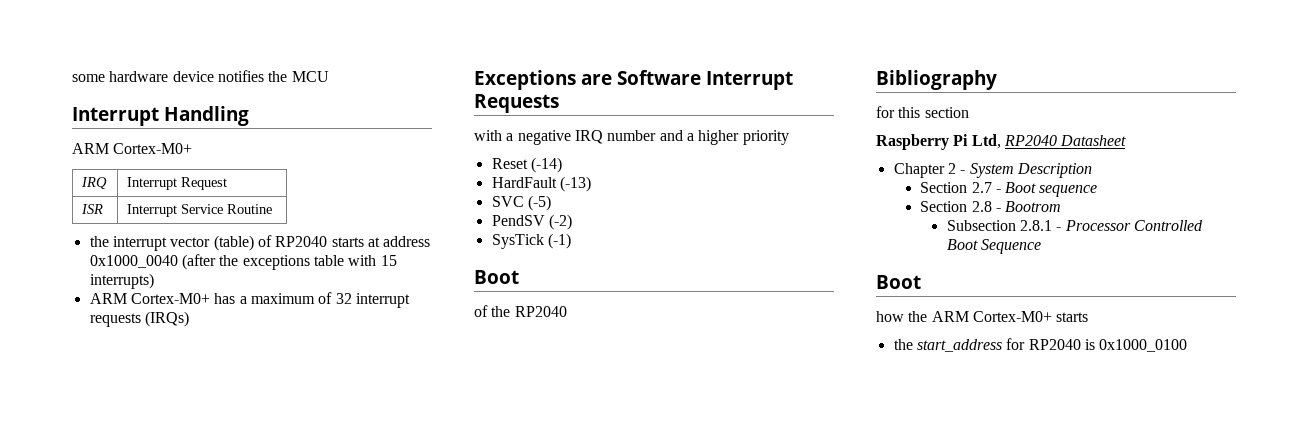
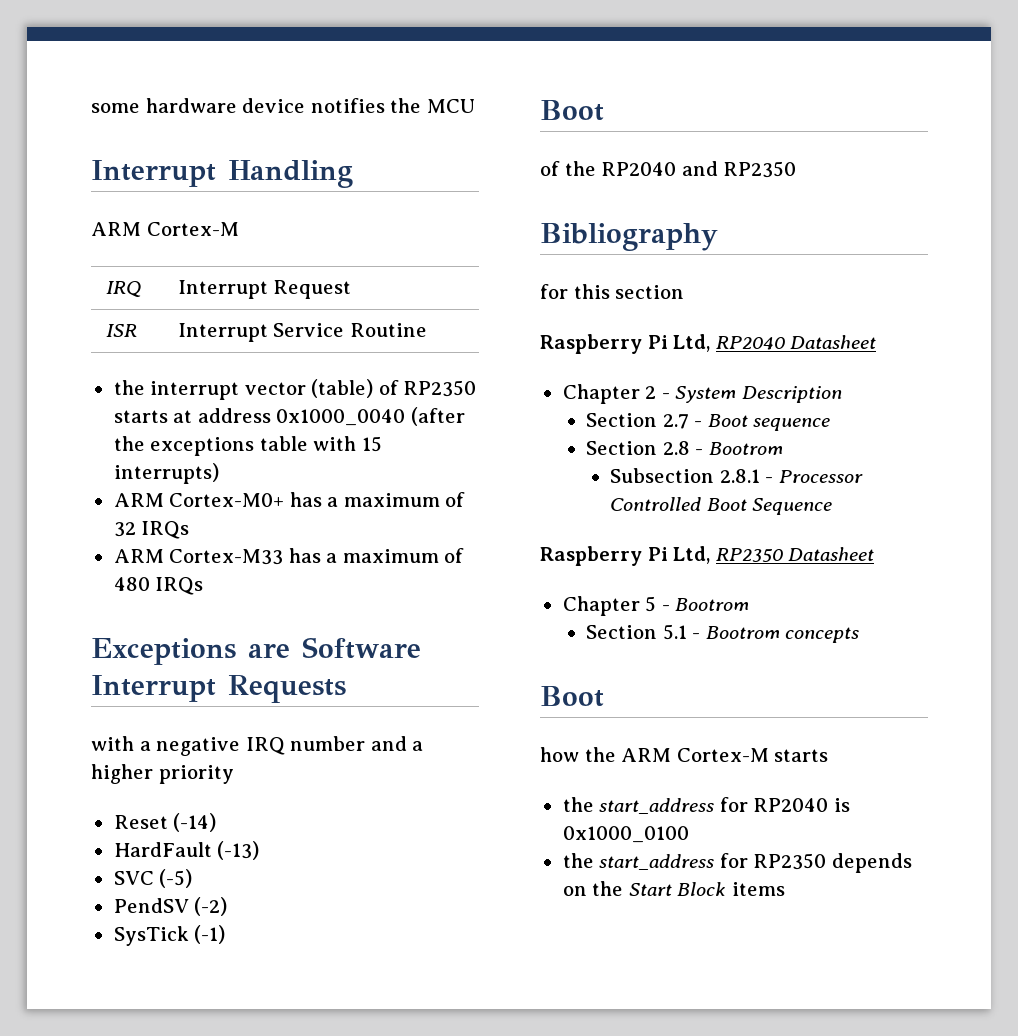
  Interrupt Handling
- ARM Cortex-M0+
+ ARM Cortex-M
- the interrupt vector (table) of RP2040 starts at address 0x1000_0040 (after the exceptions table with 15 interrupts)
+ the interrupt vector (table) of RP2350 starts at address 0x1000_0040 (after the exceptions table with 15 interrupts)
- ARM Cortex-M0+ has a maximum of 32 interrupt requests (IRQs)
+ ARM Cortex-M0+ has a maximum of 32 IRQs
+ ARM Cortex-M33 has a maximum of 480 IRQs
- of the RP2040
+ of the RP2040 and RP2350
+ Raspberry Pi Ltd, RP2350 Datasheet
+ Chapter 5 - Bootrom
+ Section 5.1 - Bootrom concepts
- how the ARM Cortex-M0+ starts
+ how the ARM Cortex-M starts
+ the start_address for RP2350 depends on the Start Block items

